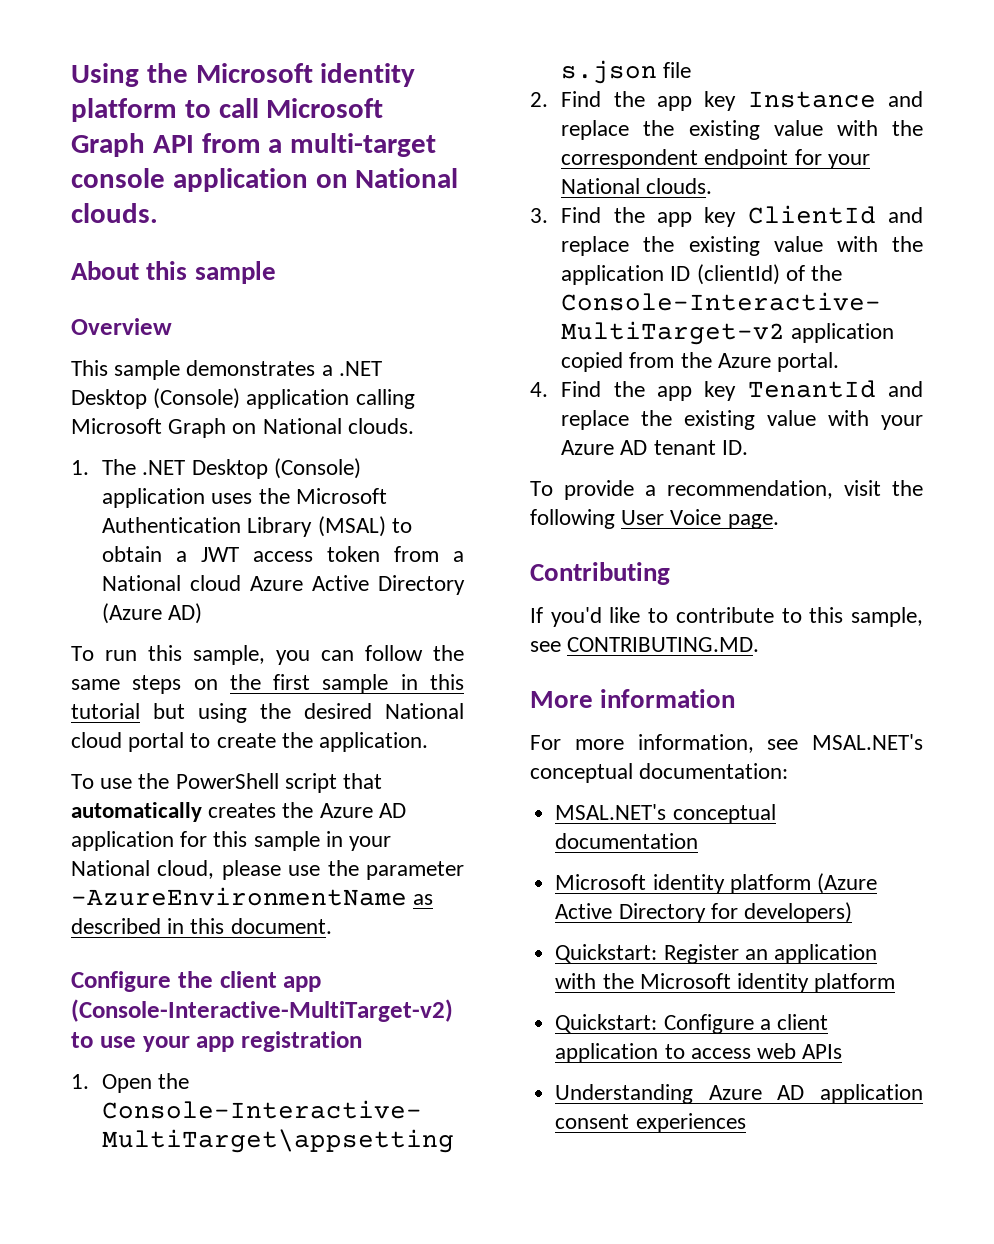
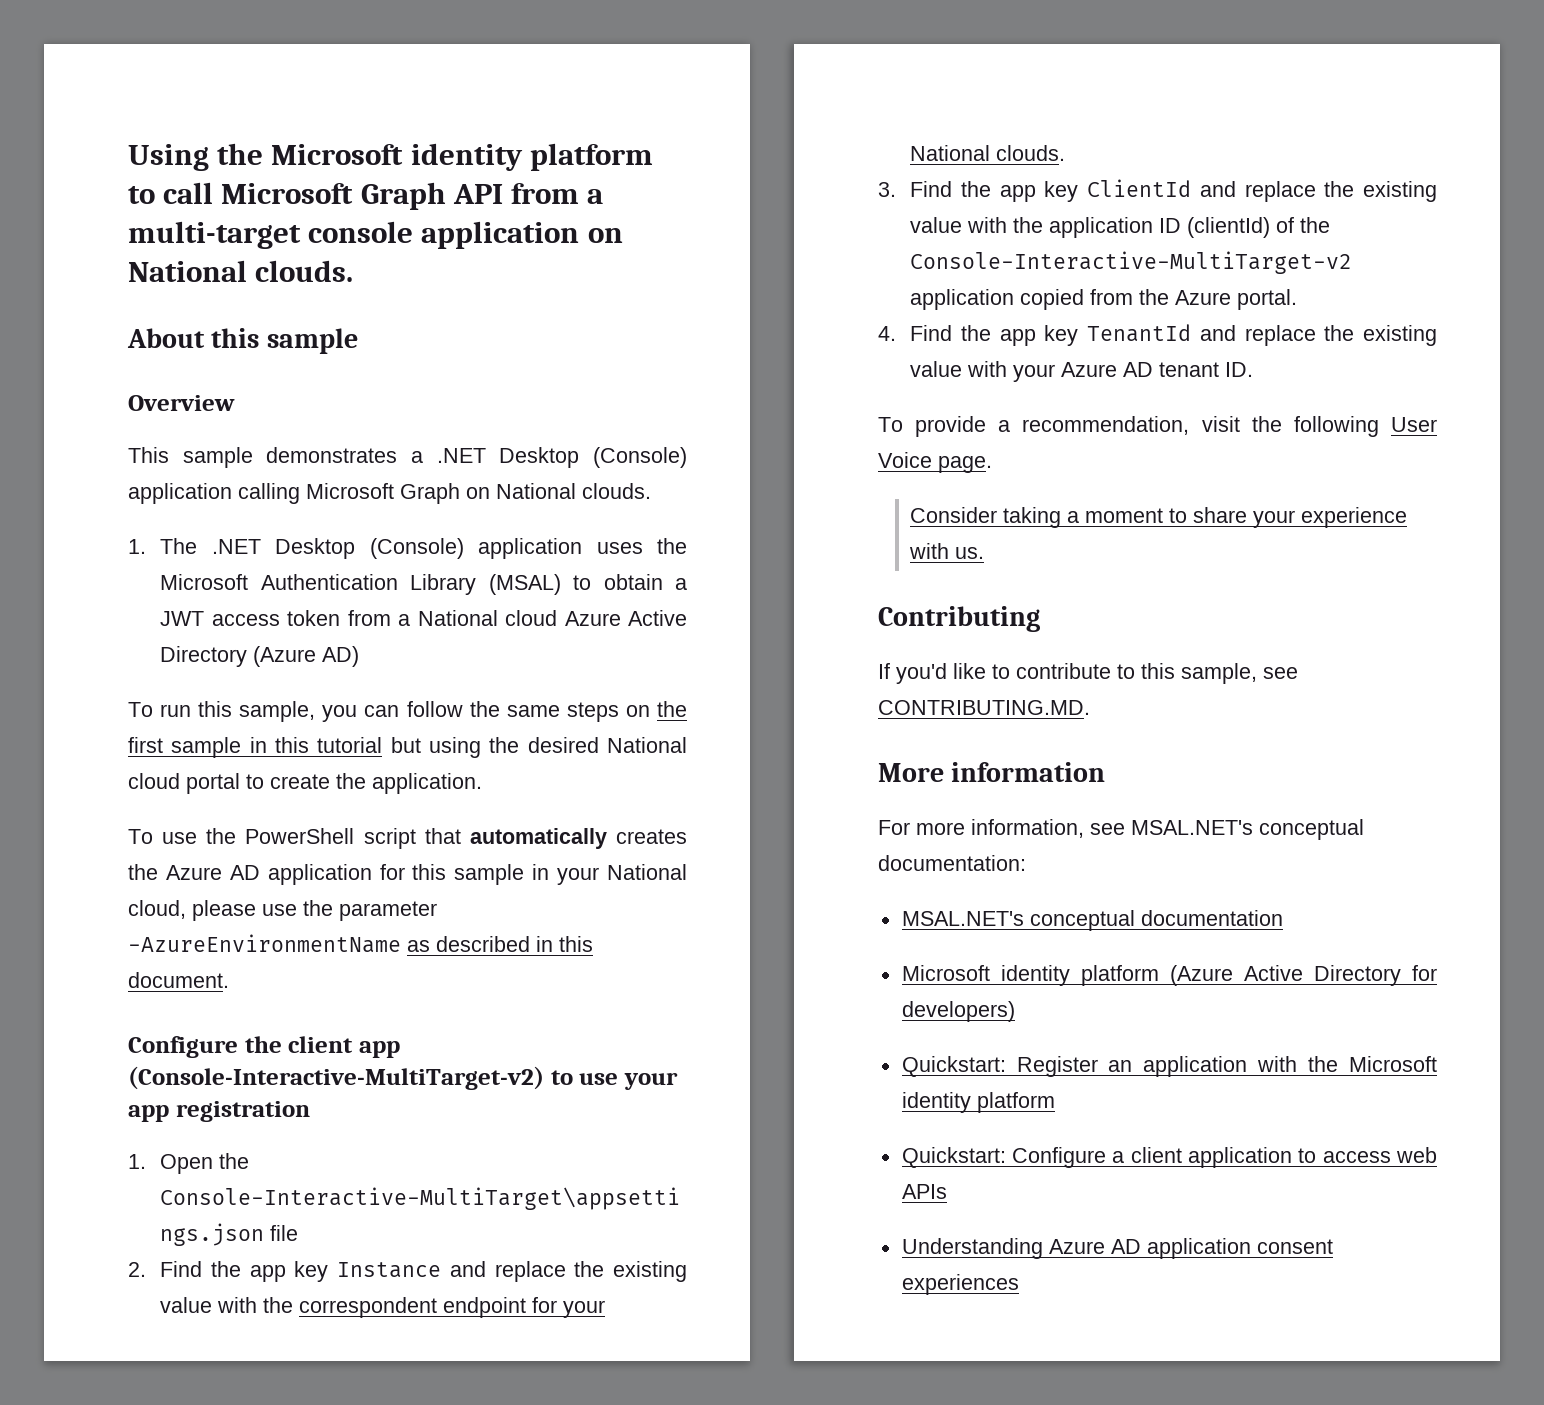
+ Consider taking a moment to share your experience with us.

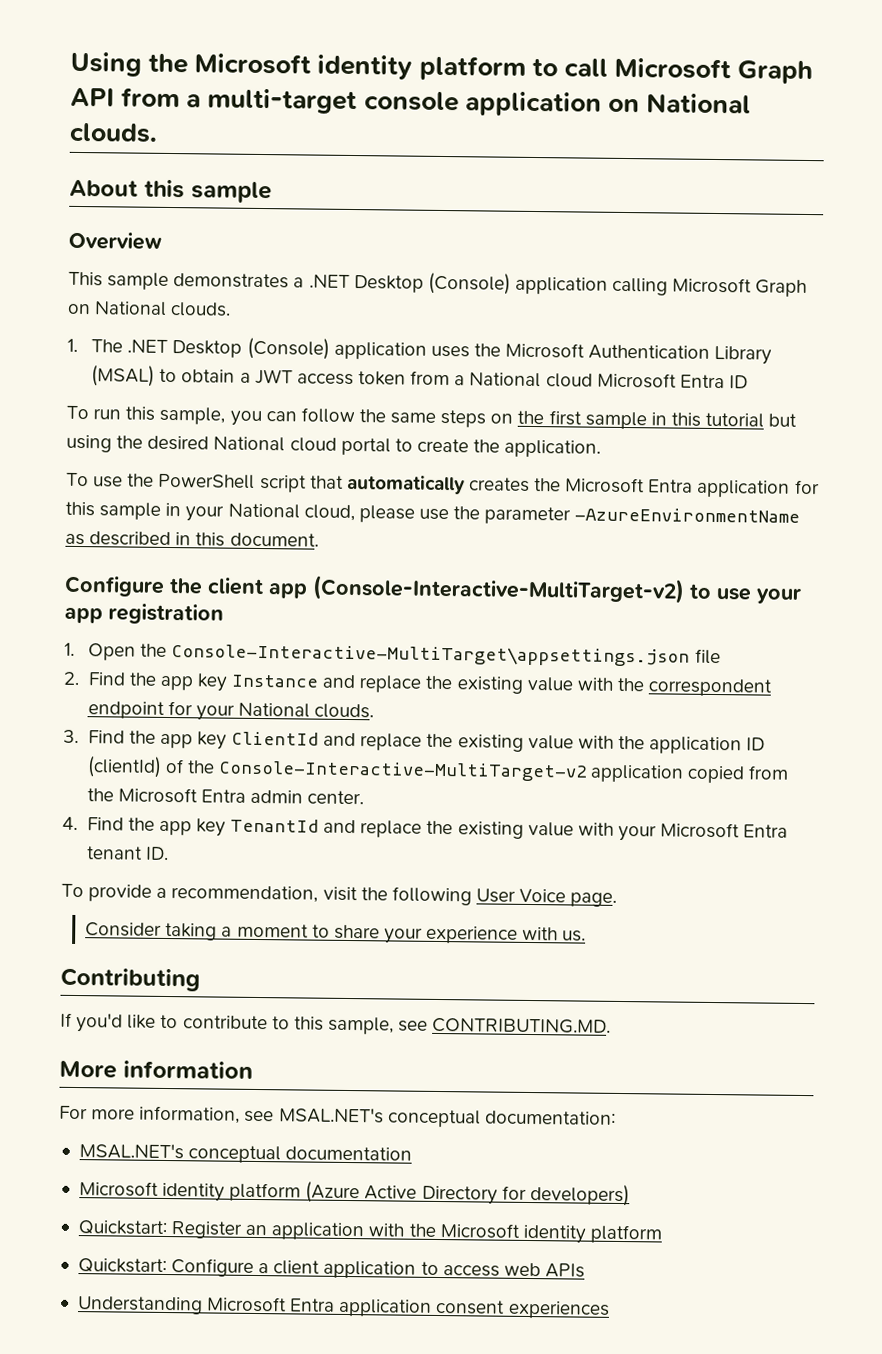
- 1. The .NET Desktop (Console) application uses the Microsoft Authentication Library (MSAL) to obtain a JWT access token from a National cloud Azure Active Directory (Azure AD)
+ 1. The .NET Desktop (Console) application uses the Microsoft Authentication Library (MSAL) to obtain a JWT access token from a National cloud Microsoft Entra ID
- To use the PowerShell script that automatically creates the Azure AD application for this sample in your National cloud, please use the parameter -AzureEnvironmentName as described in this document.
+ To use the PowerShell script that automatically creates the Microsoft Entra application for this sample in your National cloud, please use the parameter -AzureEnvironmentName as described in this document.
- 3. Find the app key ClientId and replace the existing value with the application ID (clientId) of the Console-Interactive-MultiTarget-v2 application copied from the Azure portal.
+ 3. Find the app key ClientId and replace the existing value with the application ID (clientId) of the Console-Interactive-MultiTarget-v2 application copied from the Microsoft Entra admin center.
- 4. Find the app key TenantId and replace the existing value with your Azure AD tenant ID.
+ 4. Find the app key TenantId and replace the existing value with your Microsoft Entra tenant ID.
- Understanding Azure AD application consent experiences
+ Understanding Microsoft Entra application consent experiences

